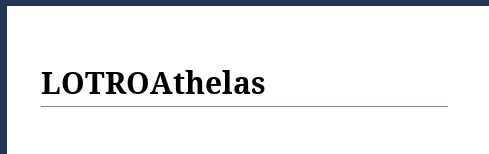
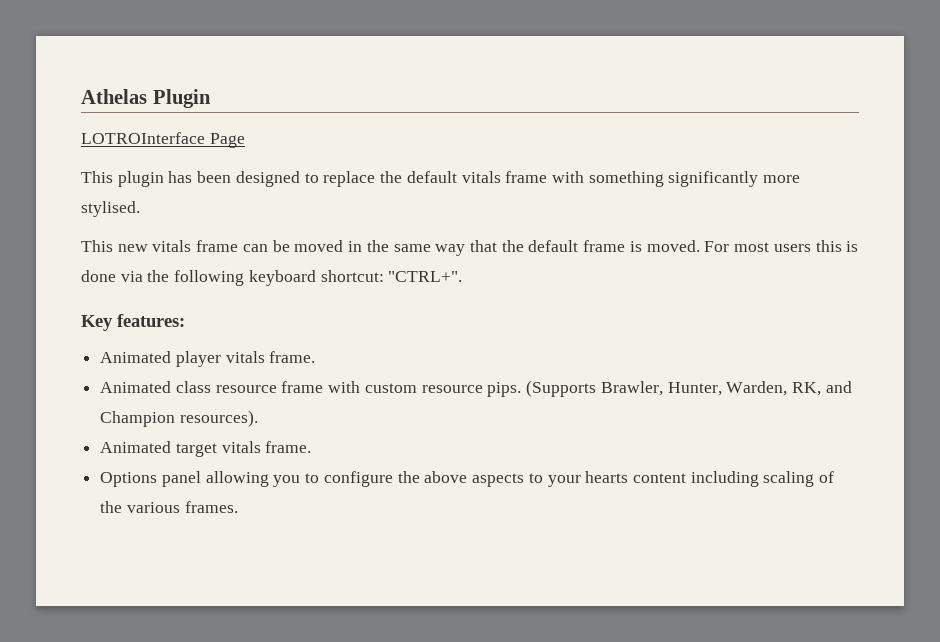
- LOTROAthelas
+ Athelas Plugin
+ LOTROInterface Page
+ This plugin has been designed to replace the default vitals frame with something significantly more stylised.
+ This new vitals frame can be moved in the same way that the default frame is moved. For most users this is done via the following keyboard shortcut: "CTRL+".
+ Key features:
+ Animated player vitals frame.
+ Animated class resource frame with custom resource pips. (Supports Brawler, Hunter, Warden, RK, and Champion resources).
+ Animated target vitals frame.
+ Options panel allowing you to configure the above aspects to your hearts content including scaling of the various frames.

